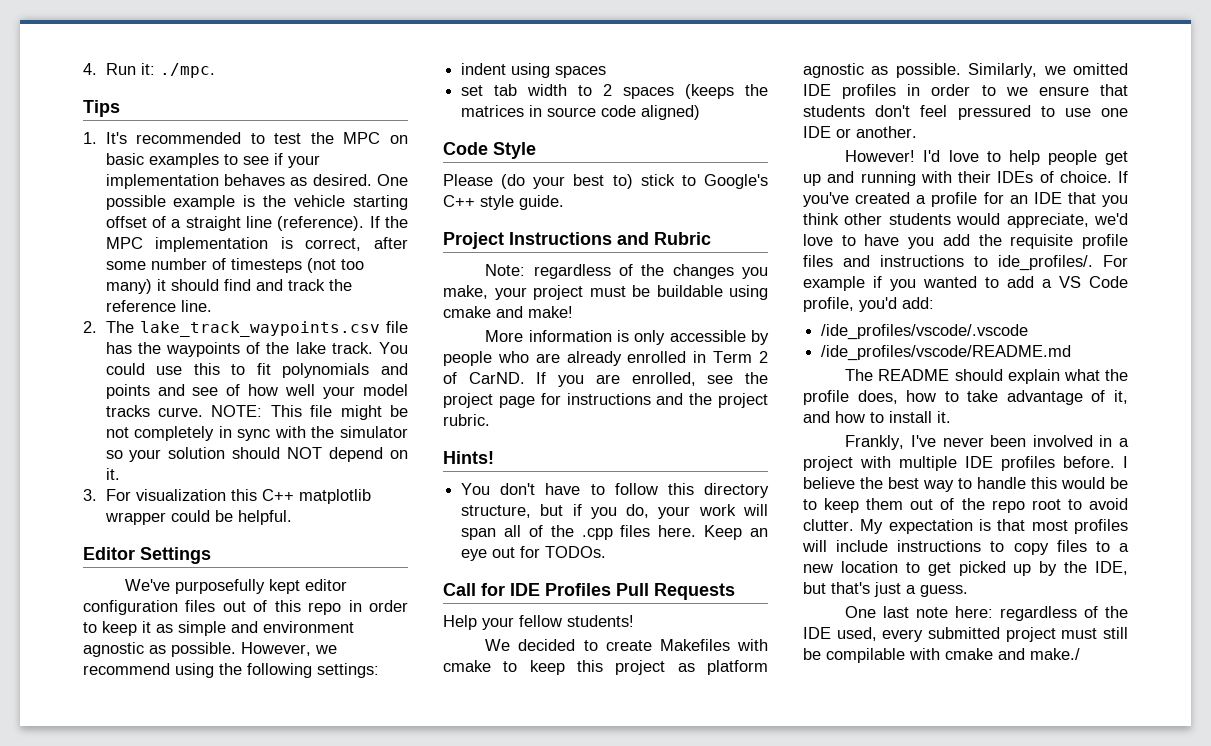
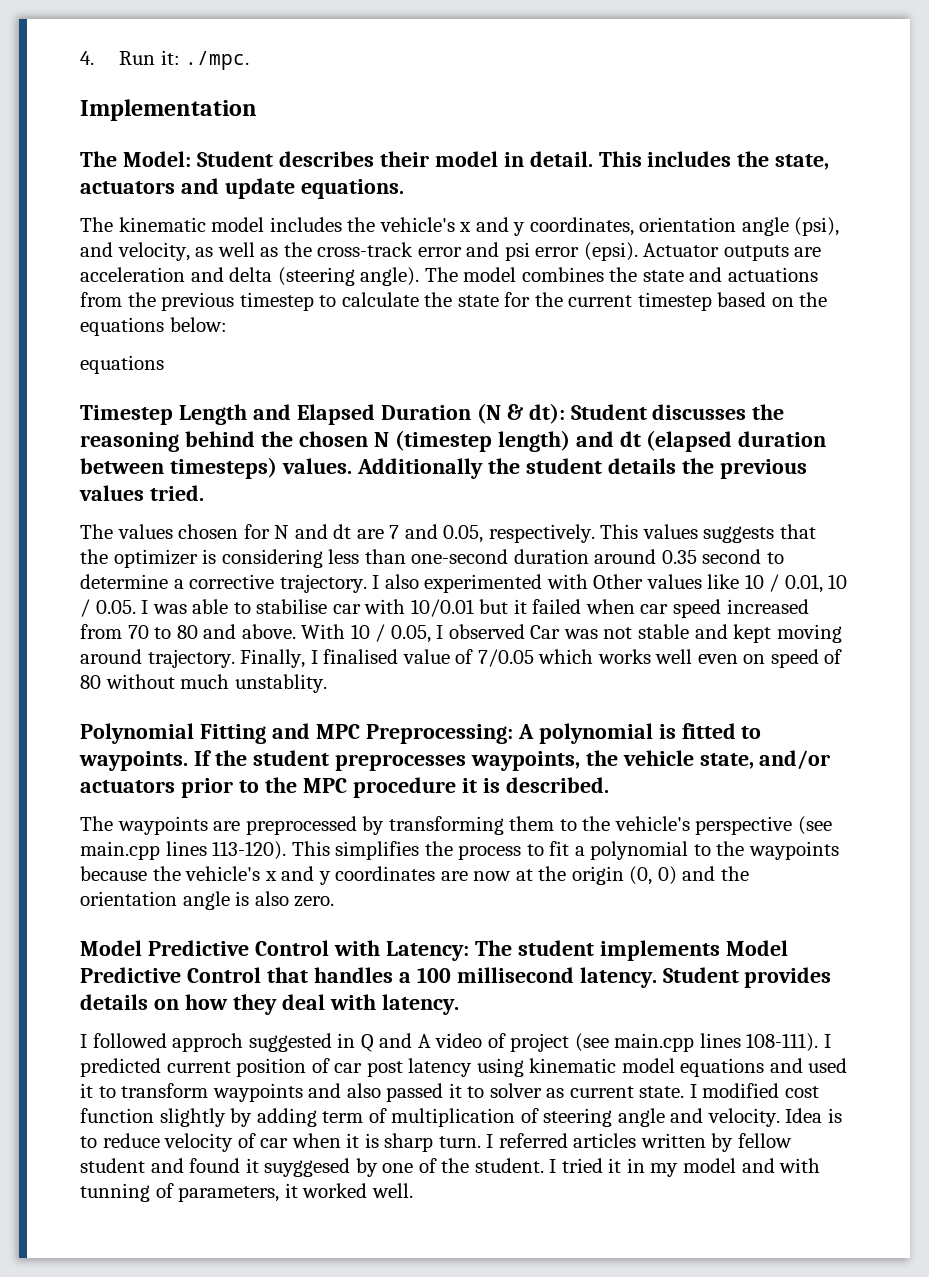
- Tips
- 1. It's recommended to test the MPC on basic examples to see if your implementation behaves as desired. One possible example is the vehicle starting offset of a straight line (reference). If the MPC implementation is correct, after some number of timesteps (not too many) it should find and track the reference line.
- 2. The lake_track_waypoints.csv file has the waypoints of the lake track. You could use this to fit polynomials and points and see of how well your model tracks curve. NOTE: This file might be not completely in sync with the simulator so your solution should NOT depend on it.
- 3. For visualization this C++ matplotlib wrapper could be helpful.
- Editor Settings
- We've purposefully kept editor configuration files out of this repo in order to keep it as simple and environment agnostic as possible. However, we recommend using the following settings:
- indent using spaces
- set tab width to 2 spaces (keeps the matrices in source code aligned)
- Code Style
- Please (do your best to) stick to Google's C++ style guide.
- Project Instructions and Rubric
- Note: regardless of the changes you make, your project must be buildable using cmake and make!
- More information is only accessible by people who are already enrolled in Term 2 of CarND. If you are enrolled, see the project page for instructions and the project rubric.
- Hints!
- You don't have to follow this directory structure, but if you do, your work will span all of the .cpp files here. Keep an eye out for TODOs.
- Call for IDE Profiles Pull Requests
- Help your fellow students!
- We decided to create Makefiles with cmake to keep this project as platform agnostic as possible. Similarly, we omitted IDE profiles in order to we ensure that students don't feel pressured to use one IDE or another.
- However! I'd love to help people get up and running with their IDEs of choice. If you've created a profile for an IDE that you think other students would appreciate, we'd love to have you add the requisite profile files and instructions to ide_profiles/. For example if you wanted to add a VS Code profile, you'd add:
- /ide_profiles/vscode/.vscode
- /ide_profiles/vscode/README.md
- The README should explain what the profile does, how to take advantage of it, and how to install it.
- Frankly, I've never been involved in a project with multiple IDE profiles before. I believe the best way to handle this would be to keep them out of the repo root to avoid clutter. My expectation is that most profiles will include instructions to copy files to a new location to get picked up by the IDE, but that's just a guess.
- One last note here: regardless of the IDE used, every submitted project must still be compilable with cmake and make./
+ Implementation
+ The Model: Student describes their model in detail. This includes the state, actuators and update equations.
+ The kinematic model includes the vehicle's x and y coordinates, orientation angle (psi), and velocity, as well as the cross-track error and psi error (epsi). Actuator outputs are acceleration and delta (steering angle). The model combines the state and actuations from the previous timestep to calculate the state for the current timestep based on the equations below:
+ equations
+ Timestep Length and Elapsed Duration (N & dt): Student discusses the reasoning behind the chosen N (timestep length) and dt (elapsed duration between timesteps) values. Additionally the student details the previous values tried.
+ The values chosen for N and dt are 7 and 0.05, respectively. This values suggests that the optimizer is considering less than one-second duration around 0.35 second to determine a corrective trajectory. I also experimented with Other values like 10 / 0.01, 10 / 0.05. I was able to stabilise car with 10/0.01 but it failed when car speed increased from 70 to 80 and above. With 10 / 0.05, I observed Car was not stable and kept moving around trajectory. Finally, I finalised value of 7/0.05 which works well even on speed of 80 without much unstablity.
+ Polynomial Fitting and MPC Preprocessing: A polynomial is fitted to waypoints. If the student preprocesses waypoints, the vehicle state, and/or actuators prior to the MPC procedure it is described.
+ The waypoints are preprocessed by transforming them to the vehicle's perspective (see main.cpp lines 113-120). This simplifies the process to fit a polynomial to the waypoints because the vehicle's x and y coordinates are now at the origin (0, 0) and the orientation angle is also zero.
+ Model Predictive Control with Latency: The student implements Model Predictive Control that handles a 100 millisecond latency. Student provides details on how they deal with latency.
+ I followed approch suggested in Q and A video of project (see main.cpp lines 108-111). I predicted current position of car post latency using kinematic model equations and used it to transform waypoints and also passed it to solver as current state. I modified cost function slightly by adding term of multiplication of steering angle and velocity. Idea is to reduce velocity of car when it is sharp turn. I referred articles written by fellow student and found it suyggesed by one of the student. I tried it in my model and with tunning of parameters, it worked well.

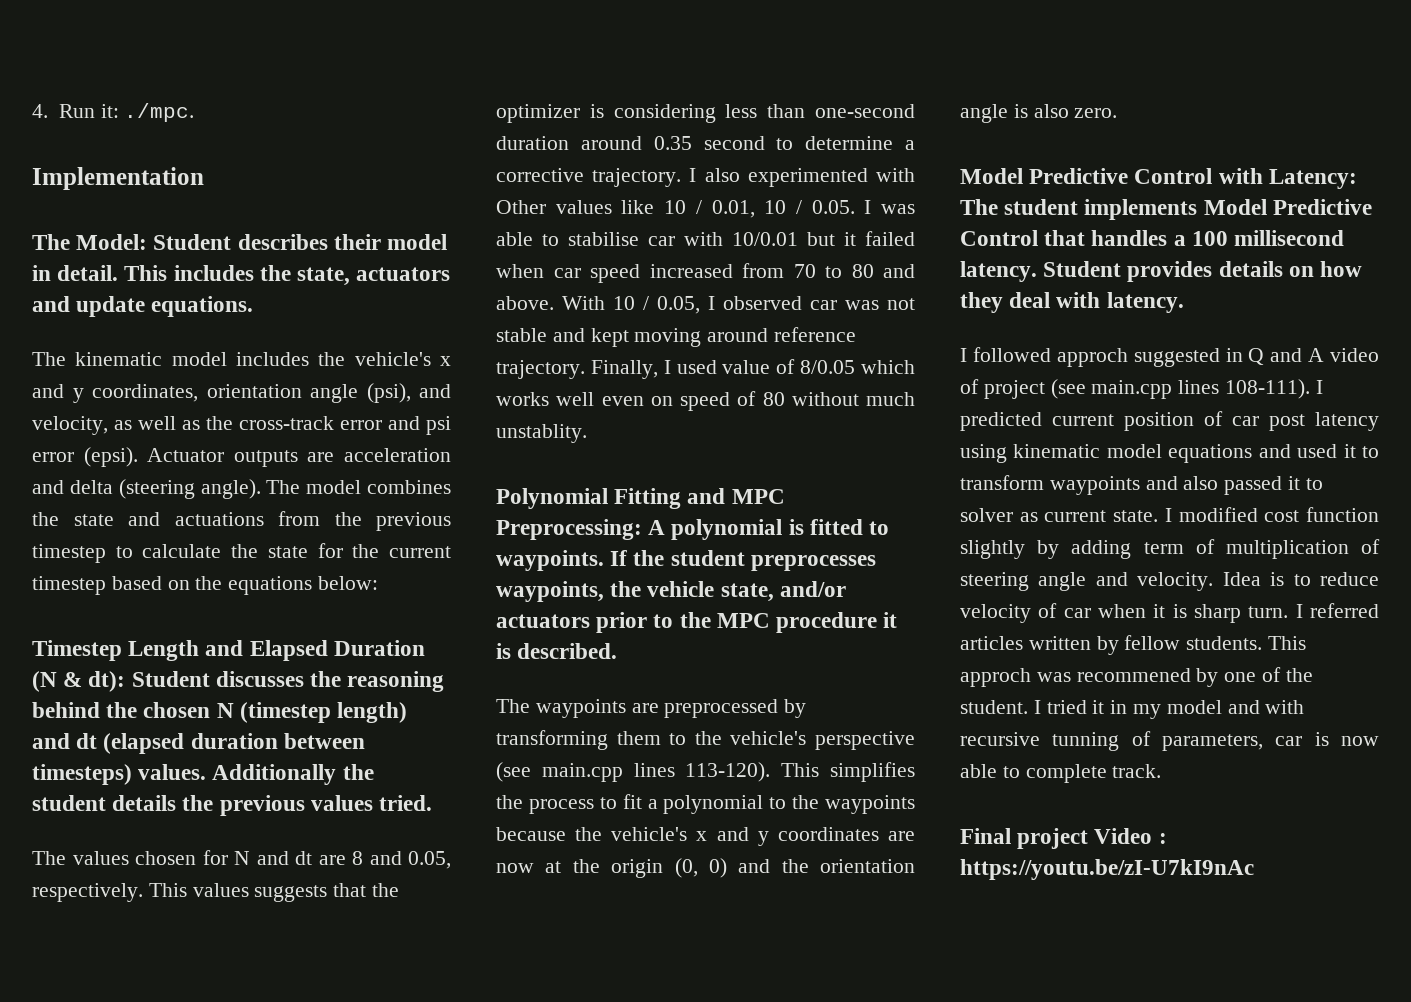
  The model combines the state and actuations from the previous timestep to calculate the state for the current timestep based on the equations below:
- equations
- The values chosen for N and dt are 7 and 0.05, respectively.
+ The values chosen for N and dt are 8 and 0.05, respectively.
- With 10 / 0.05, I observed Car was not stable and kept moving around trajectory.
+ With 10 / 0.05, I observed car was not stable and kept moving around reference trajectory.
- Finally, I finalised value of 7/0.05 which works well even on speed of 80 without much unstablity.
+ Finally, I used value of 8/0.05 which works well even on speed of 80 without much unstablity.
- I referred articles written by fellow student and found it suyggesed by one of the student.
+ I referred articles written by fellow students. This approch was recommened by one of the student.
- I tried it in my model and with tunning of parameters, it worked well.
+ I tried it in my model and with recursive tunning of parameters, car is now able to complete track.
+ Final project Video : https://youtu.be/zI-U7kI9nAc

